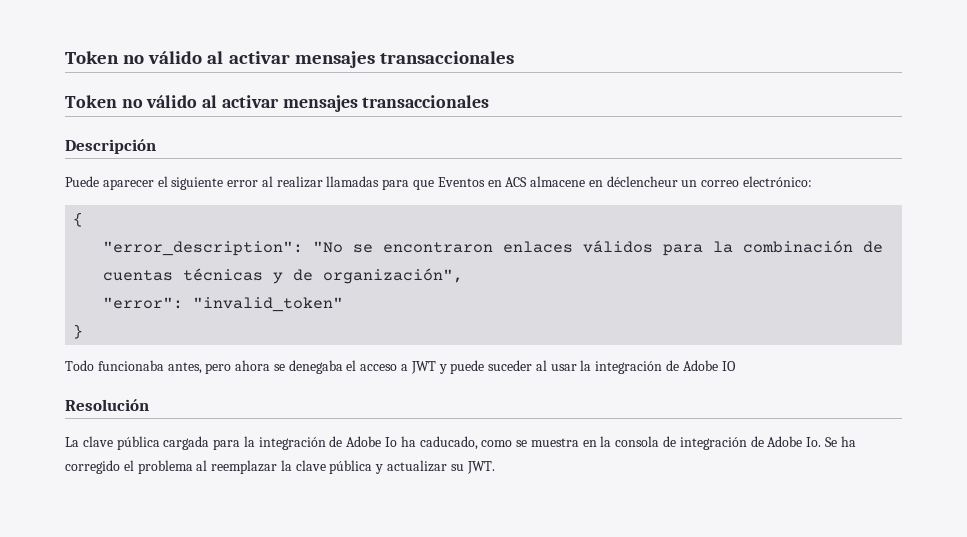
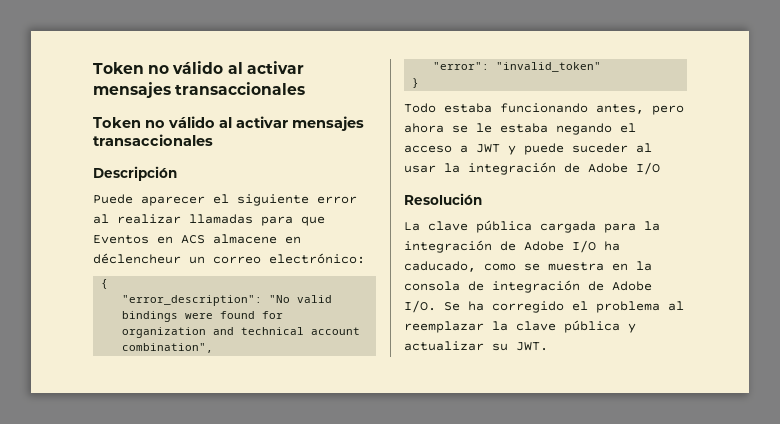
- "error_description": "No se encontraron enlaces válidos para la combinación de cuentas técnicas y de organización",
+ "error_description": "No valid bindings were found for organization and technical account combination",
- Todo funcionaba antes, pero ahora se denegaba el acceso a JWT y puede suceder al usar la integración de Adobe IO
+ Todo estaba funcionando antes, pero ahora se le estaba negando el acceso a JWT y puede suceder al usar la integración de Adobe I/O
- La clave pública cargada para la integración de Adobe Io ha caducado, como se muestra en la consola de integración de Adobe Io. Se ha corregido el problema al reemplazar la clave pública y actualizar su JWT.
+ La clave pública cargada para la integración de Adobe I/O ha caducado, como se muestra en la consola de integración de Adobe I/O. Se ha corregido el problema al reemplazar la clave pública y actualizar su JWT.

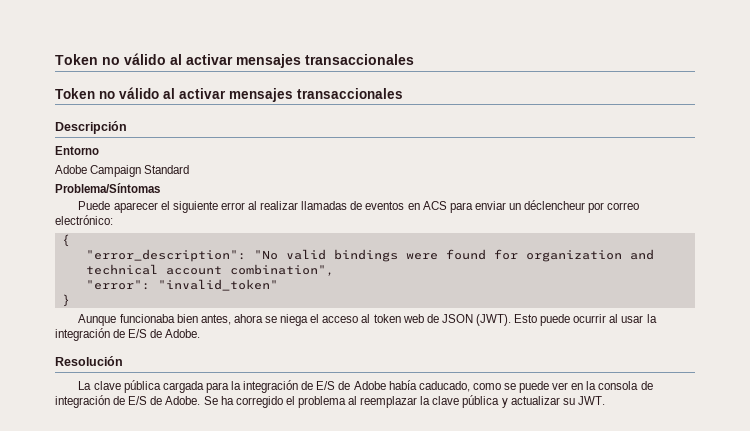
+ Entorno
+ Adobe Campaign Standard
+ Problema/Síntomas
- Puede aparecer el siguiente error al realizar llamadas para que Eventos en ACS almacene en déclencheur un correo electrónico:
+ Puede aparecer el siguiente error al realizar llamadas de eventos en ACS para enviar un déclencheur por correo electrónico:
- Todo estaba funcionando antes, pero ahora se le estaba negando el acceso a JWT y puede suceder al usar la integración de Adobe I/O
+ Aunque funcionaba bien antes, ahora se niega el acceso al token web de JSON (JWT). Esto puede ocurrir al usar la integración de E/S de Adobe.
- La clave pública cargada para la integración de Adobe I/O ha caducado, como se muestra en la consola de integración de Adobe I/O. Se ha corregido el problema al reemplazar la clave pública y actualizar su JWT.
+ La clave pública cargada para la integración de E/S de Adobe había caducado, como se puede ver en la consola de integración de E/S de Adobe. Se ha corregido el problema al reemplazar la clave pública y actualizar su JWT.

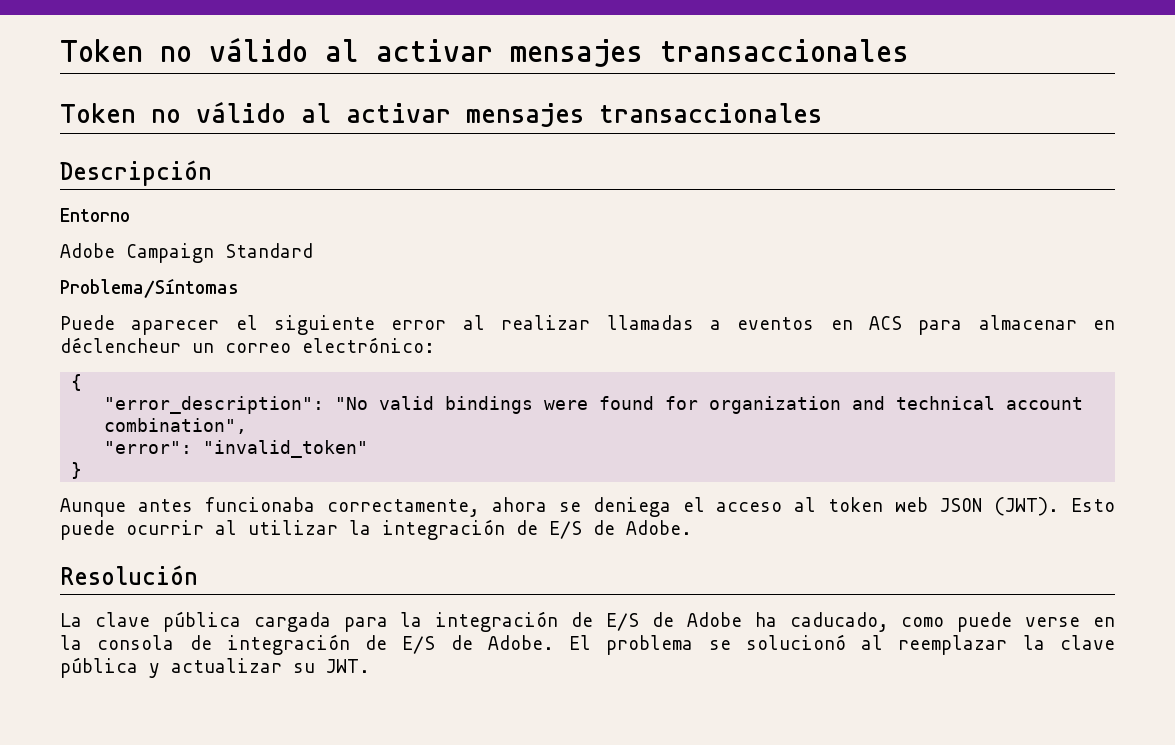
- Puede aparecer el siguiente error al realizar llamadas de eventos en ACS para enviar un déclencheur por correo electrónico:
+ Puede aparecer el siguiente error al realizar llamadas a eventos en ACS para almacenar en déclencheur un correo electrónico:
- Aunque funcionaba bien antes, ahora se niega el acceso al token web de JSON (JWT).
+ Aunque antes funcionaba correctamente, ahora se deniega el acceso al token web JSON (JWT).
- Esto puede ocurrir al usar la integración de E/S de Adobe.
+ Esto puede ocurrir al utilizar la integración de E/S de Adobe.
- La clave pública cargada para la integración de E/S de Adobe había caducado, como se puede ver en la consola de integración de E/S de Adobe.
+ La clave pública cargada para la integración de E/S de Adobe ha caducado, como puede verse en la consola de integración de E/S de Adobe.
- Se ha corregido el problema al reemplazar la clave pública y actualizar su JWT.
+ El problema se solucionó al reemplazar la clave pública y actualizar su JWT.

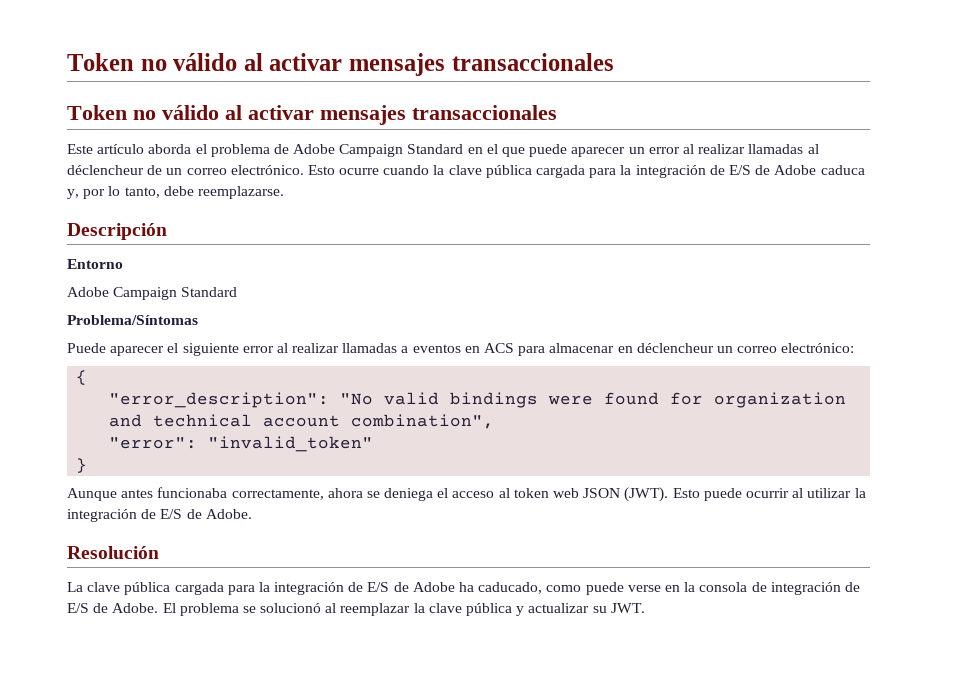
+ Este artículo aborda el problema de Adobe Campaign Standard en el que puede aparecer un error al realizar llamadas al déclencheur de un correo electrónico. Esto ocurre cuando la clave pública cargada para la integración de E/S de Adobe caduca y, por lo tanto, debe reemplazarse.

